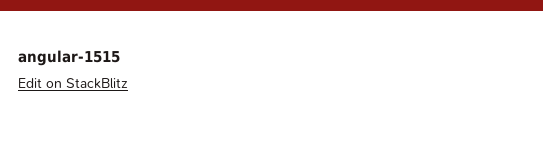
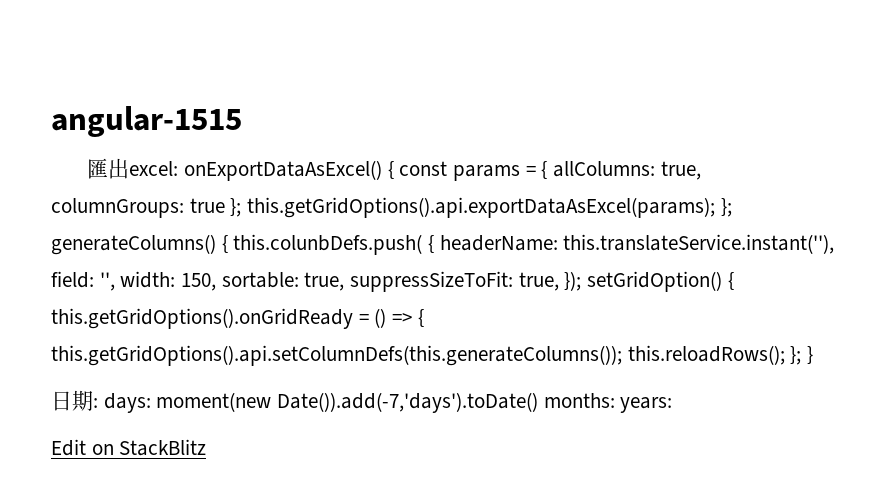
+ 匯出excel: onExportDataAsExcel() { const params = { allColumns: true, columnGroups: true }; this.getGridOptions().api.exportDataAsExcel(params); }; generateColumns() { this.colunbDefs.push( { headerName: this.translateService.instant(''), field: '', width: 150, sortable: true, suppressSizeToFit: true, }); setGridOption() { this.getGridOptions().onGridReady = () => { this.getGridOptions().api.setColumnDefs(this.generateColumns()); this.reloadRows(); }; }
+ 日期: days: moment(new Date()).add(-7,'days').toDate() months: years:

